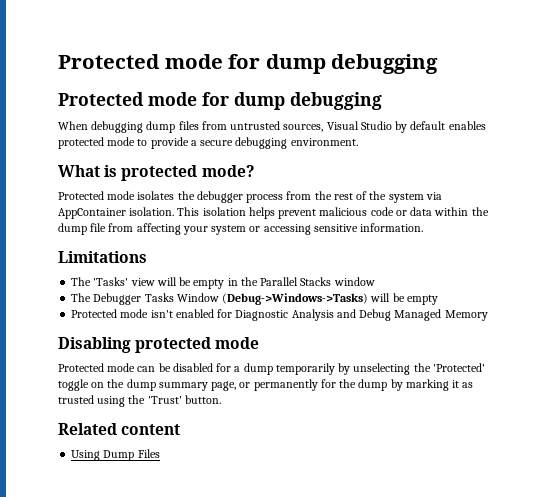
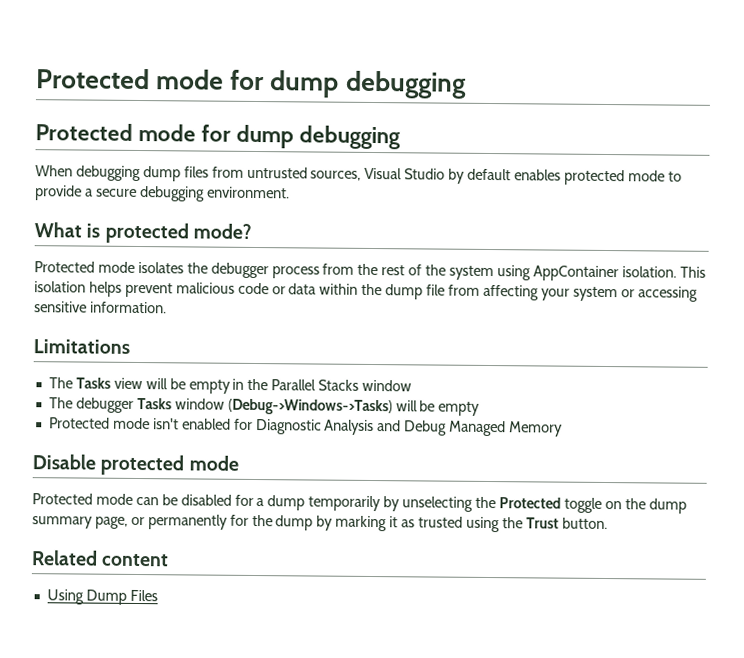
- Protected mode isolates the debugger process from the rest of the system via AppContainer isolation.
+ Protected mode isolates the debugger process from the rest of the system using AppContainer isolation.
- The 'Tasks' view will be empty in the Parallel Stacks window
+ The Tasks view will be empty in the Parallel Stacks window
- The Debugger Tasks Window (Debug->Windows->Tasks) will be empty
+ The debugger Tasks window (Debug->Windows->Tasks) will be empty
- Disabling protected mode
+ Disable protected mode
- Protected mode can be disabled for a dump temporarily by unselecting the 'Protected' toggle on the dump summary page, or permanently for the dump by marking it as trusted using the 'Trust' button.
+ Protected mode can be disabled for a dump temporarily by unselecting the Protected toggle on the dump summary page, or permanently for the dump by marking it as trusted using the Trust button.

